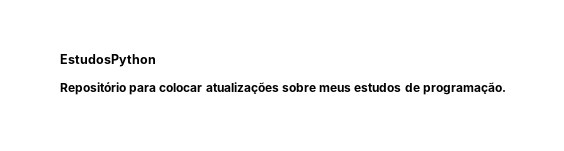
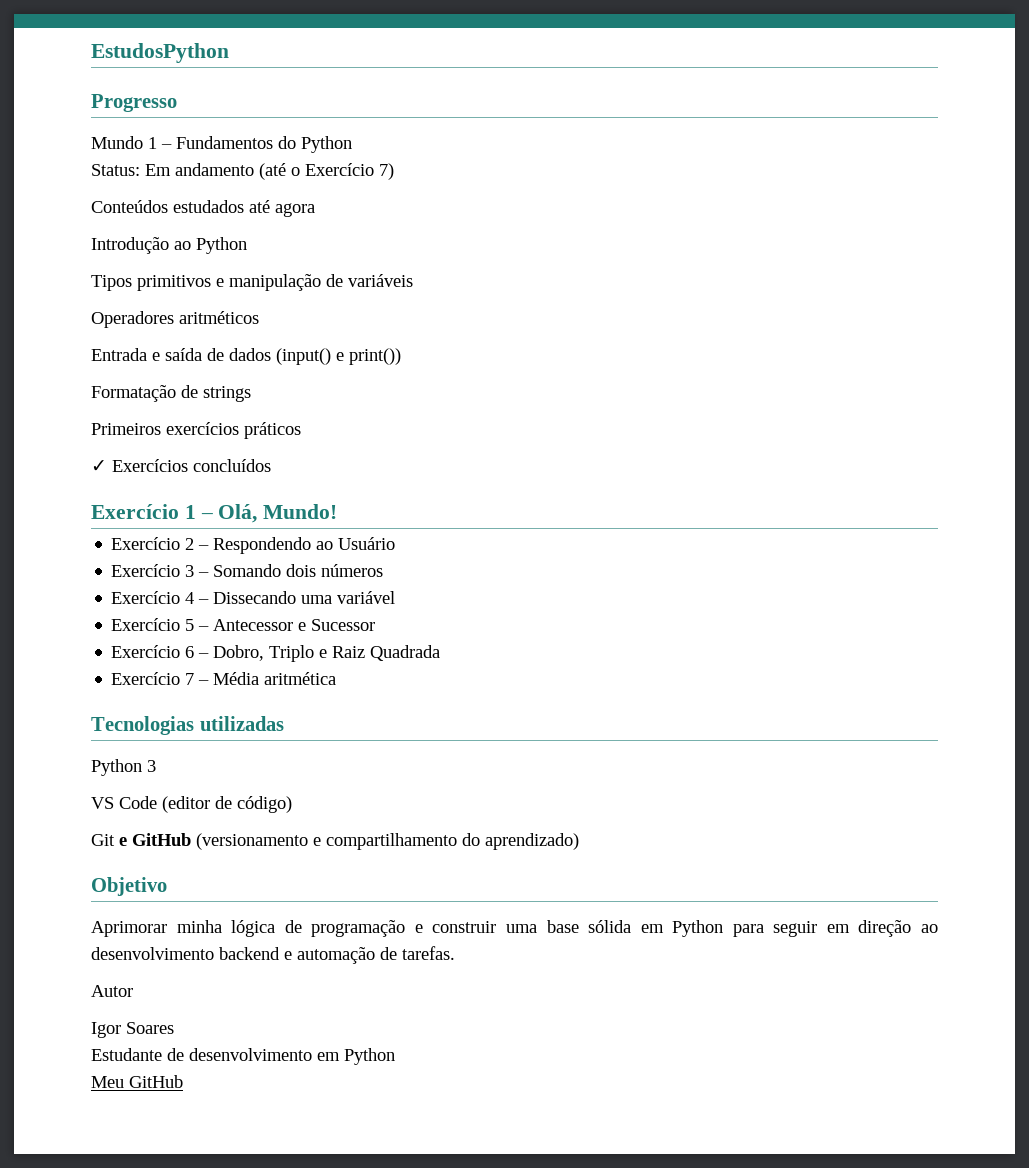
- Repositório para colocar atualizações sobre meus estudos de programação.
+ Progresso
+ Mundo 1 – Fundamentos do Python
+ Status: Em andamento (até o Exercício 7)
+ Conteúdos estudados até agora
+ Introdução ao Python
+ Tipos primitivos e manipulação de variáveis
+ Operadores aritméticos
+ Entrada e saída de dados (input() e print())
+ Formatação de strings
+ Primeiros exercícios práticos
+ ✓ Exercícios concluídos
+ Exercício 1 – Olá, Mundo!
+ Exercício 2 – Respondendo ao Usuário
+ Exercício 3 – Somando dois números
+ Exercício 4 – Dissecando uma variável
+ Exercício 5 – Antecessor e Sucessor
+ Exercício 6 – Dobro, Triplo e Raiz Quadrada
+ Exercício 7 – Média aritmética
+ Tecnologias utilizadas
+ Python 3
+ VS Code (editor de código)
+ Git e GitHub (versionamento e compartilhamento do aprendizado)
+ Objetivo
+ Aprimorar minha lógica de programação e construir uma base sólida em Python para seguir em direção ao desenvolvimento backend e automação de tarefas.
+ Autor
+ Igor Soares
+ Estudante de desenvolvimento em Python
+ Meu GitHub

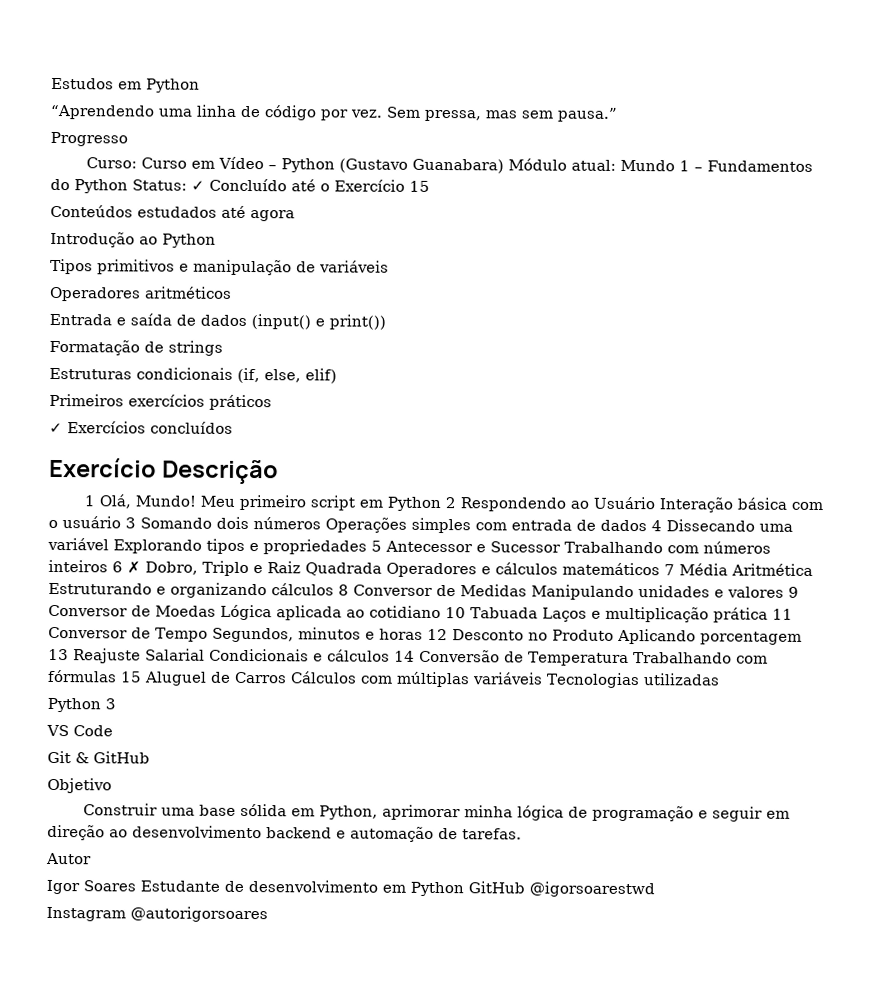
- EstudosPython
+ Estudos em Python
+ “Aprendendo uma linha de código por vez. Sem pressa, mas sem pausa.”
  Progresso
- Mundo 1 – Fundamentos do Python
- Status: Em andamento (até o Exercício 7)
+ Curso: Curso em Vídeo – Python (Gustavo Guanabara) Módulo atual: Mundo 1 – Fundamentos do Python Status: ✓ Concluído até o Exercício 15
+ Estruturas condicionais (if, else, elif)
- Exercício 1 – Olá, Mundo!
- Exercício 2 – Respondendo ao Usuário
- Exercício 3 – Somando dois números
- Exercício 4 – Dissecando uma variável
- Exercício 5 – Antecessor e Sucessor
- Exercício 6 – Dobro, Triplo e Raiz Quadrada
- Exercício 7 – Média aritmética
- Tecnologias utilizadas
+ Exercício Descrição
+ 1 Olá, Mundo! Meu primeiro script em Python 2 Respondendo ao Usuário Interação básica com o usuário 3 Somando dois números Operações simples com entrada de dados 4 Dissecando uma variável Explorando tipos e propriedades 5 Antecessor e Sucessor Trabalhando com números inteiros 6 ✗ Dobro, Triplo e Raiz Quadrada Operadores e cálculos matemáticos 7 Média Aritmética Estruturando e organizando cálculos 8 Conversor de Medidas Manipulando unidades e valores 9 Conversor de Moedas Lógica aplicada ao cotidiano 10 Tabuada Laços e multiplicação prática 11 Conversor de Tempo Segundos, minutos e horas 12 Desconto no Produto Aplicando porcentagem 13 Reajuste Salarial Condicionais e cálculos 14 Conversão de Temperatura Trabalhando com fórmulas 15 Aluguel de Carros Cálculos com múltiplas variáveis Tecnologias utilizadas
- VS Code (editor de código)
+ VS Code
- Git e GitHub (versionamento e compartilhamento do aprendizado)
+ Git & GitHub
  Objetivo
- Aprimorar minha lógica de programação e construir uma base sólida em Python para seguir em direção ao desenvolvimento backend e automação de tarefas.
+ Construir uma base sólida em Python, aprimorar minha lógica de programação e seguir em direção ao desenvolvimento backend e automação de tarefas.
- Igor Soares
- Estudante de desenvolvimento em Python
- Meu GitHub
+ Igor Soares Estudante de desenvolvimento em Python GitHub @igorsoarestwd
+ Instagram @autorigorsoares

